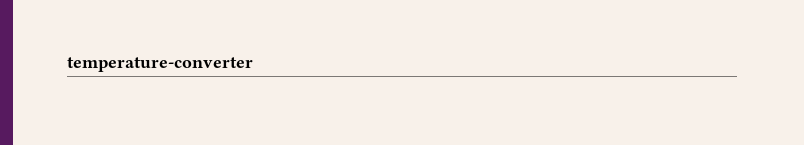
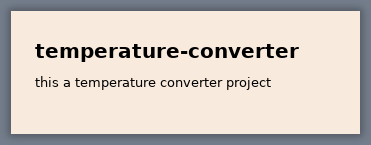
+ this a temperature converter project

